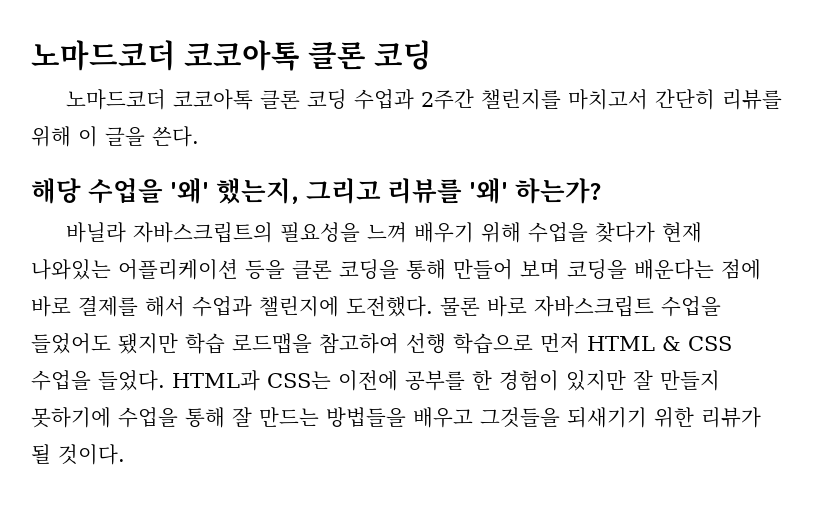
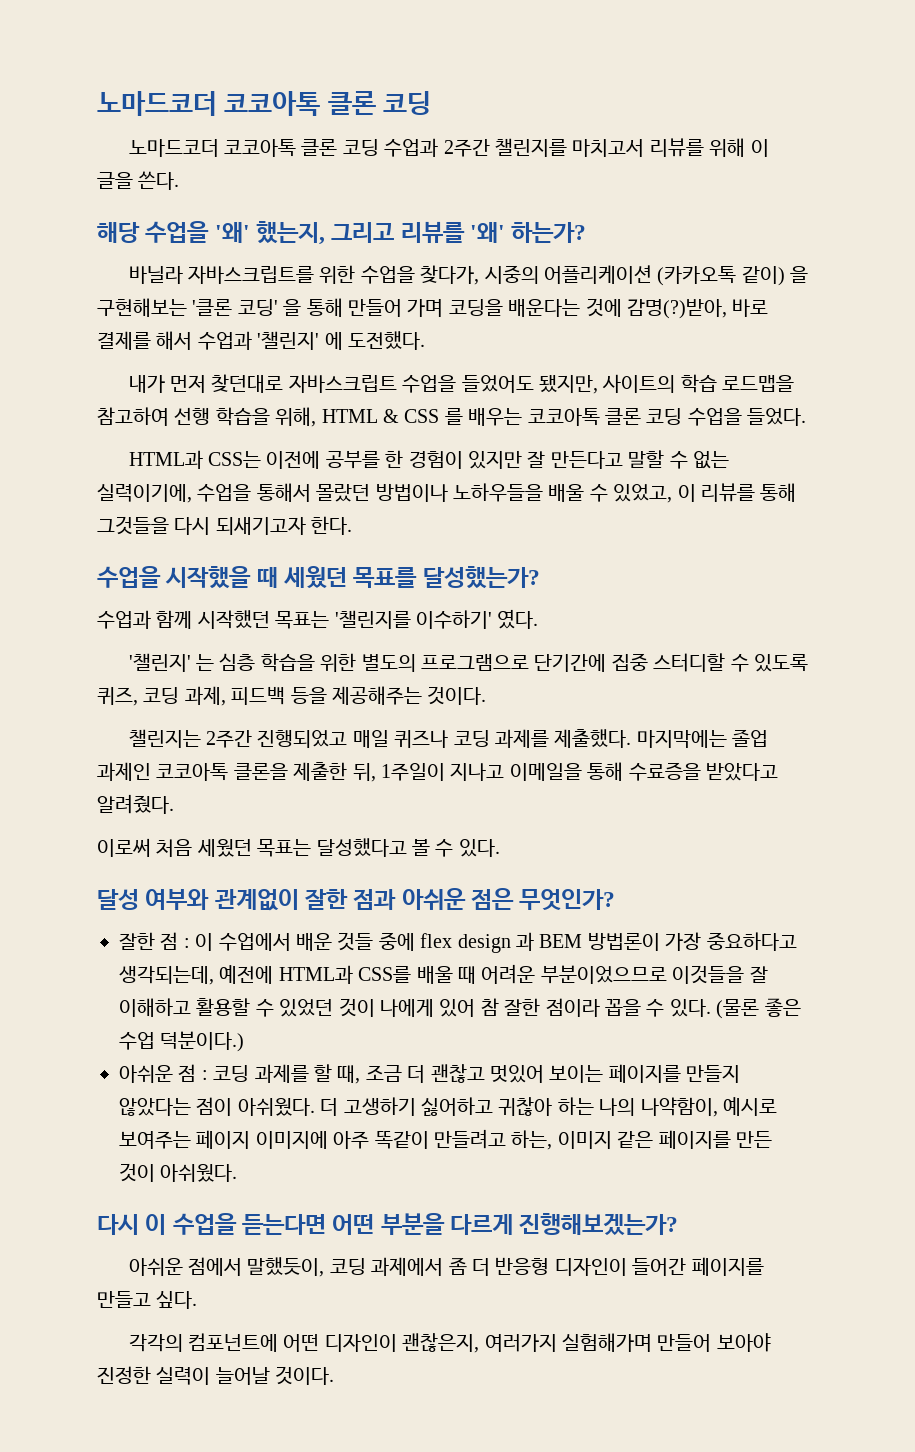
- 노마드코더 코코아톡 클론 코딩 수업과 2주간 챌린지를 마치고서 간단히 리뷰를 위해 이 글을 쓴다.
+ 노마드코더 코코아톡 클론 코딩 수업과 2주간 챌린지를 마치고서 리뷰를 위해 이 글을 쓴다.
- 바닐라 자바스크립트의 필요성을 느껴 배우기 위해 수업을 찾다가 현재 나와있는 어플리케이션 등을 클론 코딩을 통해 만들어 보며 코딩을 배운다는 점에 바로 결제를 해서 수업과 챌린지에 도전했다. 물론 바로 자바스크립트 수업을 들었어도 됐지만 학습 로드맵을 참고하여 선행 학습으로 먼저 HTML & CSS 수업을 들었다. HTML과 CSS는 이전에 공부를 한 경험이 있지만 잘 만들지 못하기에 수업을 통해 잘 만드는 방법들을 배우고 그것들을 되새기기 위한 리뷰가 될 것이다.
+ 바닐라 자바스크립트를 위한 수업을 찾다가, 시중의 어플리케이션 (카카오톡 같이) 을 구현해보는 '클론 코딩' 을 통해 만들어 가며 코딩을 배운다는 것에 감명(?)받아, 바로 결제를 해서 수업과 '챌린지' 에 도전했다.
+ 내가 먼저 찾던대로 자바스크립트 수업을 들었어도 됐지만, 사이트의 학습 로드맵을 참고하여 선행 학습을 위해, HTML & CSS 를 배우는 코코아톡 클론 코딩 수업을 들었다.
+ HTML과 CSS는 이전에 공부를 한 경험이 있지만 잘 만든다고 말할 수 없는 실력이기에, 수업을 통해서 몰랐던 방법이나 노하우들을 배울 수 있었고, 이 리뷰를 통해 그것들을 다시 되새기고자 한다.
+ 수업을 시작했을 때 세웠던 목표를 달성했는가?
+ 수업과 함께 시작했던 목표는 '챌린지를 이수하기' 였다.
+ '챌린지' 는 심층 학습을 위한 별도의 프로그램으로 단기간에 집중 스터디할 수 있도록 퀴즈, 코딩 과제, 피드백 등을 제공해주는 것이다.
+ 챌린지는 2주간 진행되었고 매일 퀴즈나 코딩 과제를 제출했다. 마지막에는 졸업 과제인 코코아톡 클론을 제출한 뒤, 1주일이 지나고 이메일을 통해 수료증을 받았다고 알려줬다.
+ 이로써 처음 세웠던 목표는 달성했다고 볼 수 있다.
+ 달성 여부와 관계없이 잘한 점과 아쉬운 점은 무엇인가?
+ 잘한 점 : 이 수업에서 배운 것들 중에 flex design 과 BEM 방법론이 가장 중요하다고 생각되는데, 예전에 HTML과 CSS를 배울 때 어려운 부분이었으므로 이것들을 잘 이해하고 활용할 수 있었던 것이 나에게 있어 참 잘한 점이라 꼽을 수 있다. (물론 좋은 수업 덕분이다.)
+ 아쉬운 점 : 코딩 과제를 할 때, 조금 더 괜찮고 멋있어 보이는 페이지를 만들지 않았다는 점이 아쉬웠다. 더 고생하기 싫어하고 귀찮아 하는 나의 나약함이, 예시로 보여주는 페이지 이미지에 아주 똑같이 만들려고 하는, 이미지 같은 페이지를 만든 것이 아쉬웠다.
+ 다시 이 수업을 듣는다면 어떤 부분을 다르게 진행해보겠는가?
+ 아쉬운 점에서 말했듯이, 코딩 과제에서 좀 더 반응형 디자인이 들어간 페이지를 만들고 싶다.
+ 각각의 컴포넌트에 어떤 디자인이 괜찮은지, 여러가지 실험해가며 만들어 보아야 진정한 실력이 늘어날 것이다.

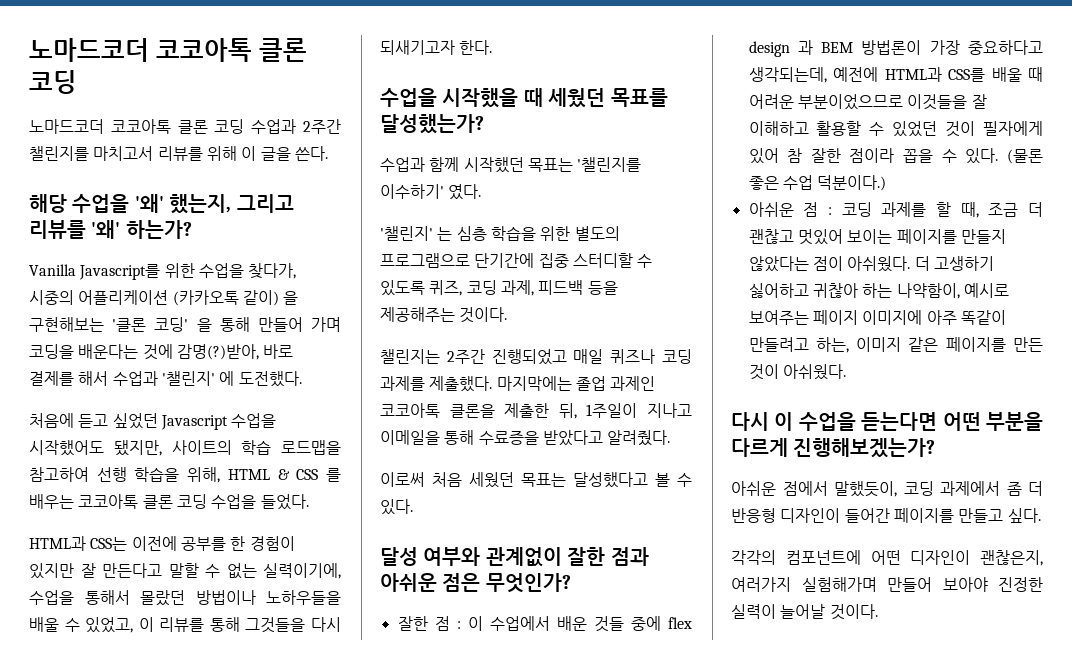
- 바닐라 자바스크립트를 위한 수업을 찾다가, 시중의 어플리케이션 (카카오톡 같이) 을 구현해보는 '클론 코딩' 을 통해 만들어 가며 코딩을 배운다는 것에 감명(?)받아, 바로 결제를 해서 수업과 '챌린지' 에 도전했다.
+ Vanilla Javascript를 위한 수업을 찾다가, 시중의 어플리케이션 (카카오톡 같이) 을 구현해보는 '클론 코딩' 을 통해 만들어 가며 코딩을 배운다는 것에 감명(?)받아, 바로 결제를 해서 수업과 '챌린지' 에 도전했다.
- 내가 먼저 찾던대로 자바스크립트 수업을 들었어도 됐지만, 사이트의 학습 로드맵을 참고하여 선행 학습을 위해, HTML & CSS 를 배우는 코코아톡 클론 코딩 수업을 들었다.
+ 처음에 듣고 싶었던 Javascript 수업을 시작했어도 됐지만, 사이트의 학습 로드맵을 참고하여 선행 학습을 위해, HTML & CSS 를 배우는 코코아톡 클론 코딩 수업을 들었다.
- 잘한 점 : 이 수업에서 배운 것들 중에 flex design 과 BEM 방법론이 가장 중요하다고 생각되는데, 예전에 HTML과 CSS를 배울 때 어려운 부분이었으므로 이것들을 잘 이해하고 활용할 수 있었던 것이 나에게 있어 참 잘한 점이라 꼽을 수 있다.
+ 잘한 점 : 이 수업에서 배운 것들 중에 flex design 과 BEM 방법론이 가장 중요하다고 생각되는데, 예전에 HTML과 CSS를 배울 때 어려운 부분이었으므로 이것들을 잘 이해하고 활용할 수 있었던 것이 필자에게 있어 참 잘한 점이라 꼽을 수 있다.
- 더 고생하기 싫어하고 귀찮아 하는 나의 나약함이, 예시로 보여주는 페이지 이미지에 아주 똑같이 만들려고 하는, 이미지 같은 페이지를 만든 것이 아쉬웠다.
+ 더 고생하기 싫어하고 귀찮아 하는 나약함이, 예시로 보여주는 페이지 이미지에 아주 똑같이 만들려고 하는, 이미지 같은 페이지를 만든 것이 아쉬웠다.

